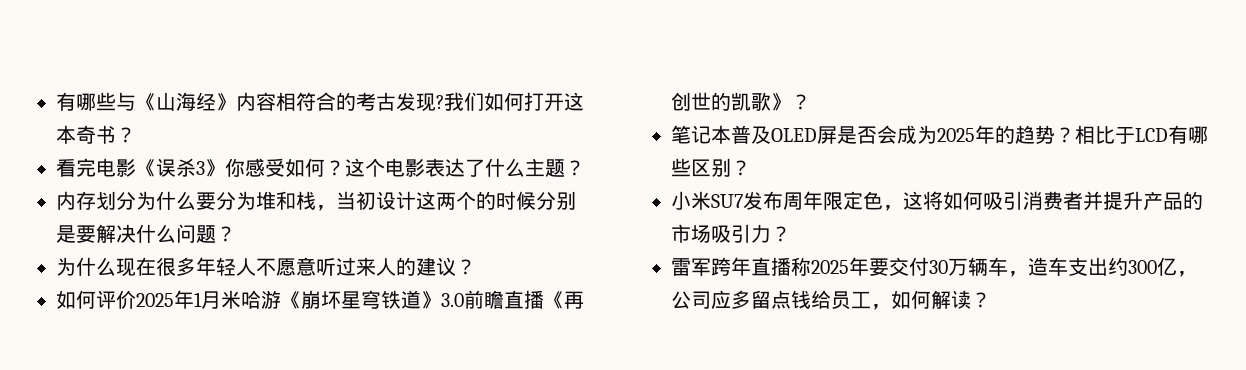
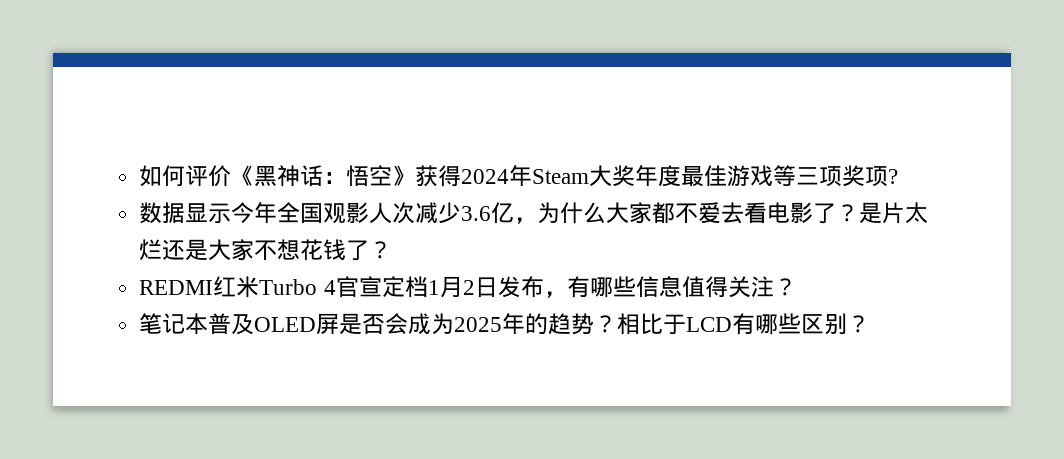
- 有哪些与《山海经》内容相符合的考古发现?我们如何打开这本奇书？
- 看完电影《误杀3》你感受如何？这个电影表达了什么主题？
- 内存划分为什么要分为堆和栈，当初设计这两个的时候分别是要解决什么问题？
- 为什么现在很多年轻人不愿意听过来人的建议？
- 如何评价2025年1月米哈游《崩坏星穹铁道》3.0前瞻直播《再创世的凯歌》？
+ 如何评价《黑神话：悟空》获得2024年Steam大奖年度最佳游戏等三项奖项?
+ 数据显示今年全国观影人次减少3.6亿，为什么大家都不爱去看电影了？是片太烂还是大家不想花钱了？
+ REDMI红米Turbo 4官宣定档1月2日发布，有哪些信息值得关注？
- 小米SU7发布周年限定色，这将如何吸引消费者并提升产品的市场吸引力？
- 雷军跨年直播称2025年要交付30万辆车，造车支出约300亿，公司应多留点钱给员工，如何解读？

